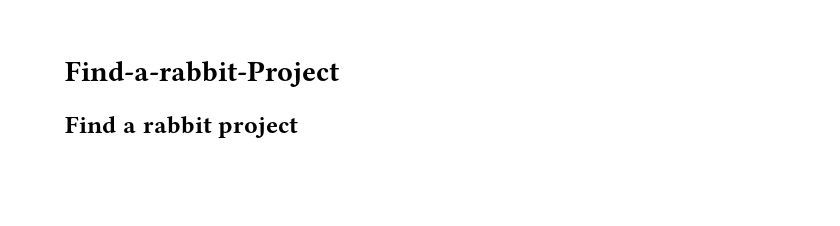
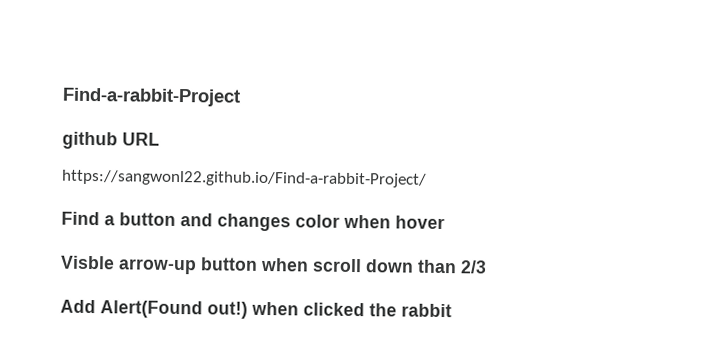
+ github URL
+ https://sangwonl22.github.io/Find-a-rabbit-Project/
- Find a rabbit project
+ Find a button and changes color when hover
+ Visble arrow-up button when scroll down than 2/3
+ Add Alert(Found out!) when clicked the rabbit

